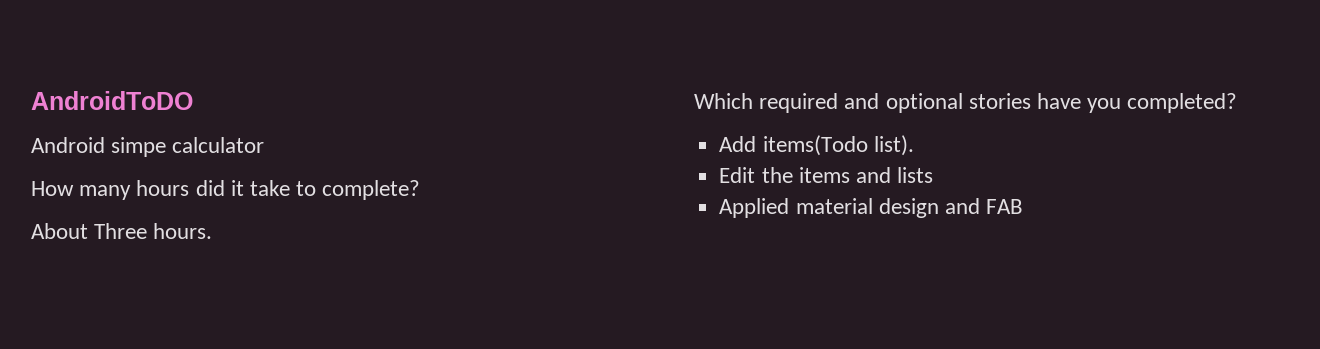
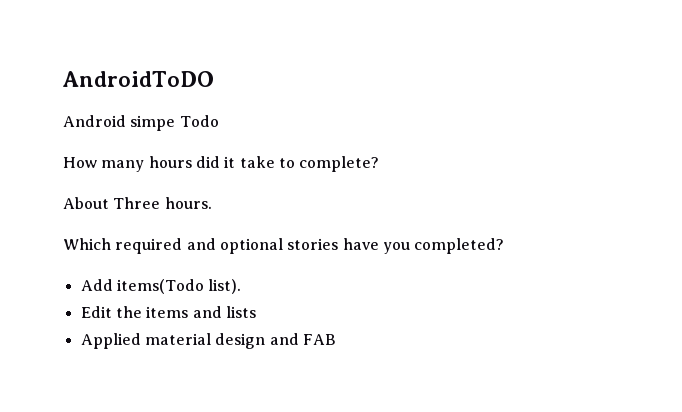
- Android simpe calculator
+ Android simpe Todo

